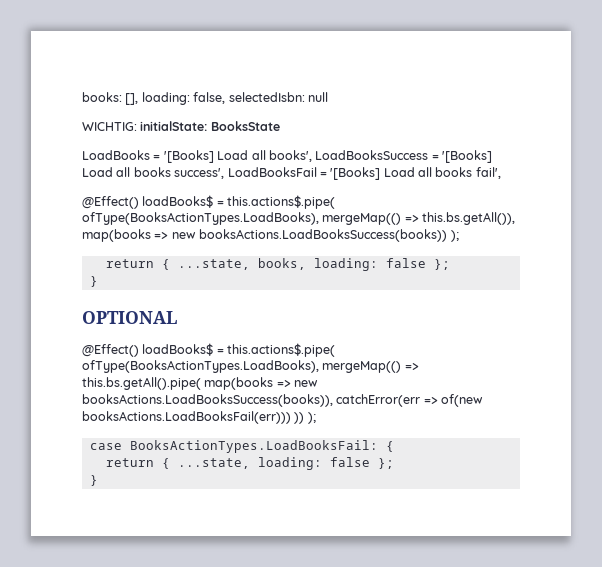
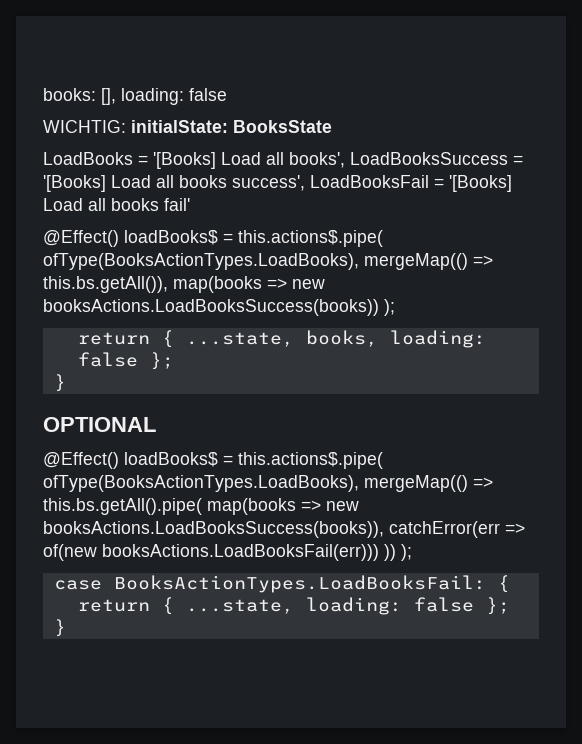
- books: [], loading: false, selectedIsbn: null
+ books: [], loading: false
- LoadBooks = '[Books] Load all books', LoadBooksSuccess = '[Books] Load all books success', LoadBooksFail = '[Books] Load all books fail',
+ LoadBooks = '[Books] Load all books', LoadBooksSuccess = '[Books] Load all books success', LoadBooksFail = '[Books] Load all books fail'

